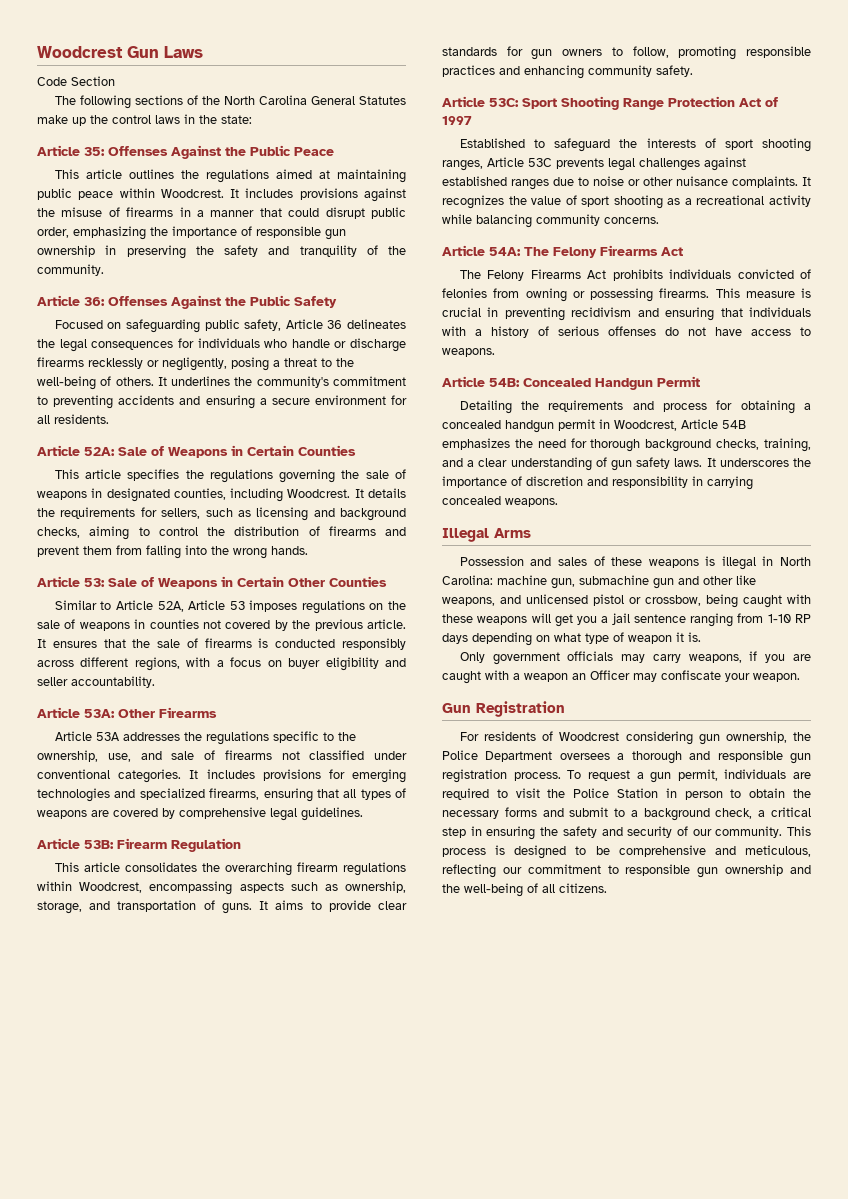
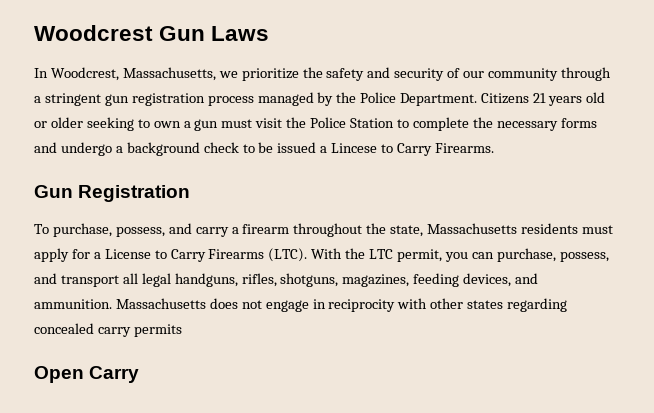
- Code Section
- The following sections of the North Carolina General Statutes make up the control laws in the state:
- Article 35: Offenses Against the Public Peace
- This article outlines the regulations aimed at maintaining public peace within Woodcrest. It includes provisions against the misuse of firearms in a manner that could disrupt public order, emphasizing the importance of responsible gun ownership in preserving the safety and tranquility of the community.
- Article 36: Offenses Against the Public Safety
- Focused on safeguarding public safety, Article 36 delineates the legal consequences for individuals who handle or discharge firearms recklessly or negligently, posing a threat to the well-being of others. It underlines the community's commitment to preventing accidents and ensuring a secure environment for all residents.
- Article 52A: Sale of Weapons in Certain Counties
- This article specifies the regulations governing the sale of weapons in designated counties, including Woodcrest. It details the requirements for sellers, such as licensing and background checks, aiming to control the distribution of firearms and prevent them from falling into the wrong hands.
- Article 53: Sale of Weapons in Certain Other Counties
- Similar to Article 52A, Article 53 imposes regulations on the sale of weapons in counties not covered by the previous article. It ensures that the sale of firearms is conducted responsibly across different regions, with a focus on buyer eligibility and seller accountability.
- Article 53A: Other Firearms
- Article 53A addresses the regulations specific to the ownership, use, and sale of firearms not classified under conventional categories. It includes provisions for emerging technologies and specialized firearms, ensuring that all types of weapons are covered by comprehensive legal guidelines.
- Article 53B: Firearm Regulation
- This article consolidates the overarching firearm regulations within Woodcrest, encompassing aspects such as ownership, storage, and transportation of guns. It aims to provide clear standards for gun owners to follow, promoting responsible practices and enhancing community safety.
- Article 53C: Sport Shooting Range Protection Act of 1997
- Established to safeguard the interests of sport shooting ranges, Article 53C prevents legal challenges against established ranges due to noise or other nuisance complaints. It recognizes the value of sport shooting as a recreational activity while balancing community concerns.
- Article 54A: The Felony Firearms Act
- The Felony Firearms Act prohibits individuals convicted of felonies from owning or possessing firearms. This measure is crucial in preventing recidivism and ensuring that individuals with a history of serious offenses do not have access to weapons.
- Article 54B: Concealed Handgun Permit
- Detailing the requirements and process for obtaining a concealed handgun permit in Woodcrest, Article 54B emphasizes the need for thorough background checks, training, and a clear understanding of gun safety laws. It underscores the importance of discretion and responsibility in carrying concealed weapons.
- Illegal Arms
- Possession and sales of these weapons is illegal in North Carolina: machine gun, submachine gun and other like weapons, and unlicensed pistol or crossbow, being caught with these weapons will get you a jail sentence ranging from 1-10 RP days depending on what type of weapon it is.
- Only government officials may carry weapons, if you are caught with a weapon an Officer may confiscate your weapon.
+ In Woodcrest, Massachusetts, we prioritize the safety and security of our community through a stringent gun registration process managed by the Police Department. Citizens 21 years old or older seeking to own a gun must visit the Police Station to complete the necessary forms and undergo a background check to be issued a Lincese to Carry Firearms.
  Gun Registration
- For residents of Woodcrest considering gun ownership, the Police Department oversees a thorough and responsible gun registration process. To request a gun permit, individuals are required to visit the Police Station in person to obtain the necessary forms and submit to a background check, a critical step in ensuring the safety and security of our community. This process is designed to be comprehensive and meticulous, reflecting our commitment to responsible gun ownership and the well-being of all citizens.
+ To purchase, possess, and carry a firearm throughout the state, Massachusetts residents must apply for a License to Carry Firearms (LTC). With the LTC permit, you can purchase, possess, and transport all legal handguns, rifles, shotguns, magazines, feeding devices, and ammunition. Massachusetts does not engage in reciprocity with other states regarding concealed carry permits
+ Open Carry

